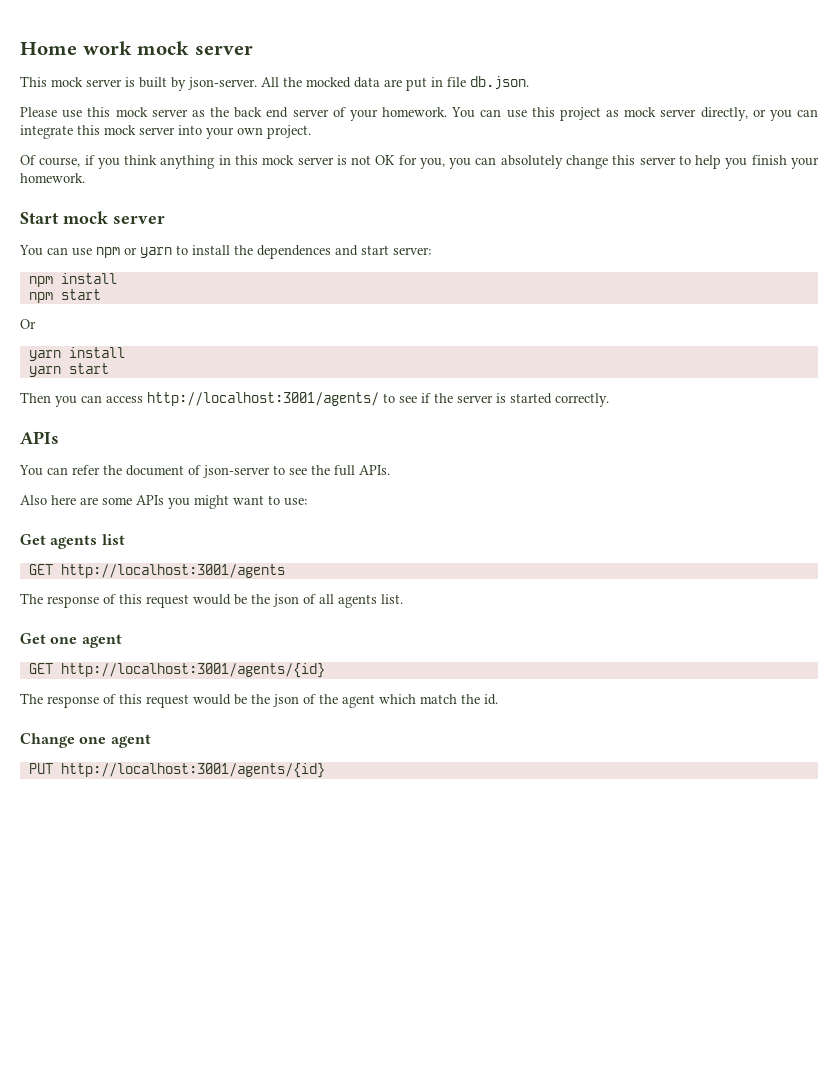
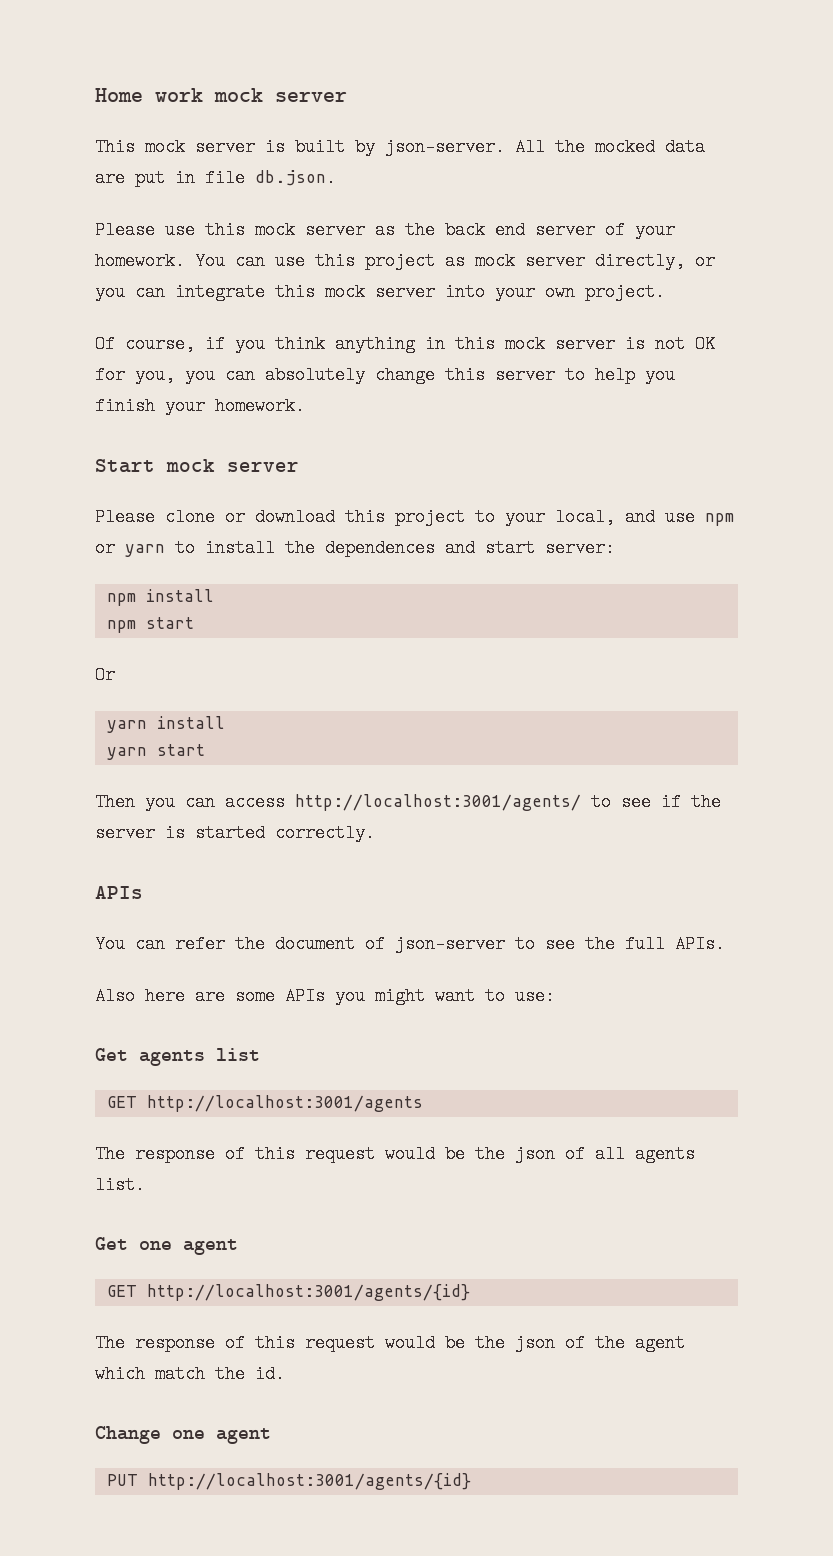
- You can use npm or yarn to install the dependences and start server:
+ Please clone or download this project to your local, and use npm or yarn to install the dependences and start server:

